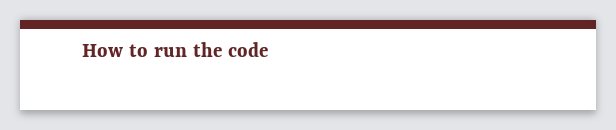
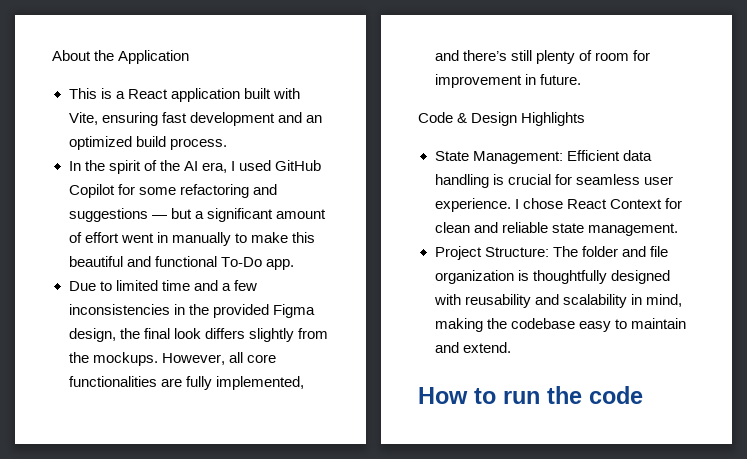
+ About the Application
+ This is a React application built with Vite, ensuring fast development and an optimized build process.
+ In the spirit of the AI era, I used GitHub Copilot for some refactoring and suggestions — but a significant amount of effort went in manually to make this beautiful and functional To-Do app.
+ Due to limited time and a few inconsistencies in the provided Figma design, the final look differs slightly from the mockups. However, all core functionalities are fully implemented, and there’s still plenty of room for improvement in future.
+ Code & Design Highlights
+ State Management: Efficient data handling is crucial for seamless user experience. I chose React Context for clean and reliable state management.
+ Project Structure: The folder and file organization is thoughtfully designed with reusability and scalability in mind, making the codebase easy to maintain and extend.

